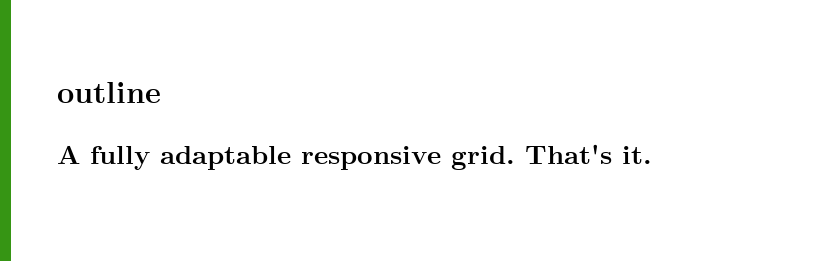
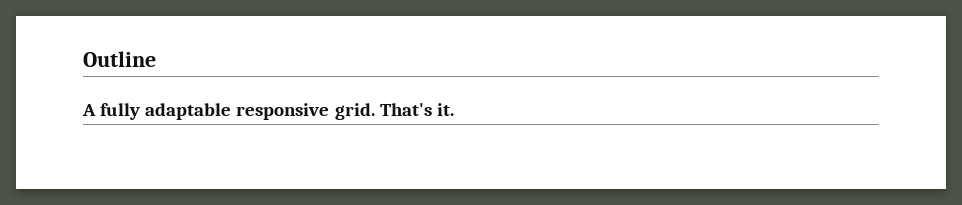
- outline
+ Outline

